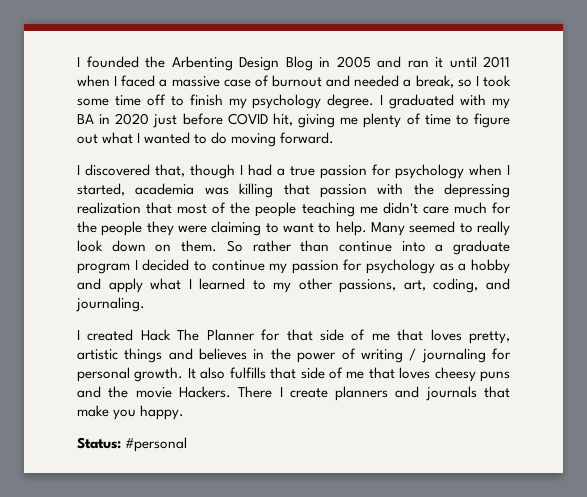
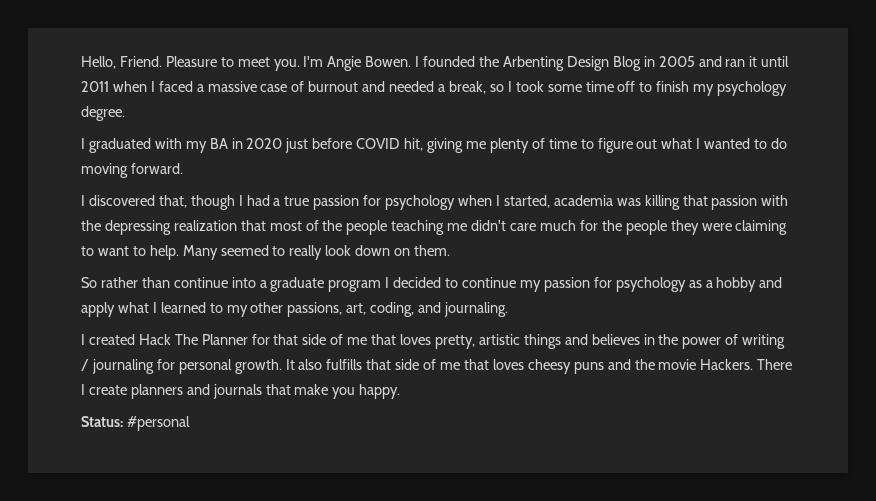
+ Hello, Friend. Pleasure to meet you. I'm Angie Bowen.
- I founded the Arbenting Design Blog in 2005 and ran it until 2011 when I faced a massive case of burnout and needed a break, so I took some time off to finish my psychology degree. I graduated with my BA in 2020 just before COVID hit, giving me plenty of time to figure out what I wanted to do moving forward.
+ I founded the Arbenting Design Blog in 2005 and ran it until 2011 when I faced a massive case of burnout and needed a break, so I took some time off to finish my psychology degree.
+ I graduated with my BA in 2020 just before COVID hit, giving me plenty of time to figure out what I wanted to do moving forward.
- Many seemed to really look down on them. So rather than continue into a graduate program I decided to continue my passion for psychology as a hobby and apply what I learned to my other passions, art, coding, and journaling.
+ Many seemed to really look down on them.
+ So rather than continue into a graduate program I decided to continue my passion for psychology as a hobby and apply what I learned to my other passions, art, coding, and journaling.

